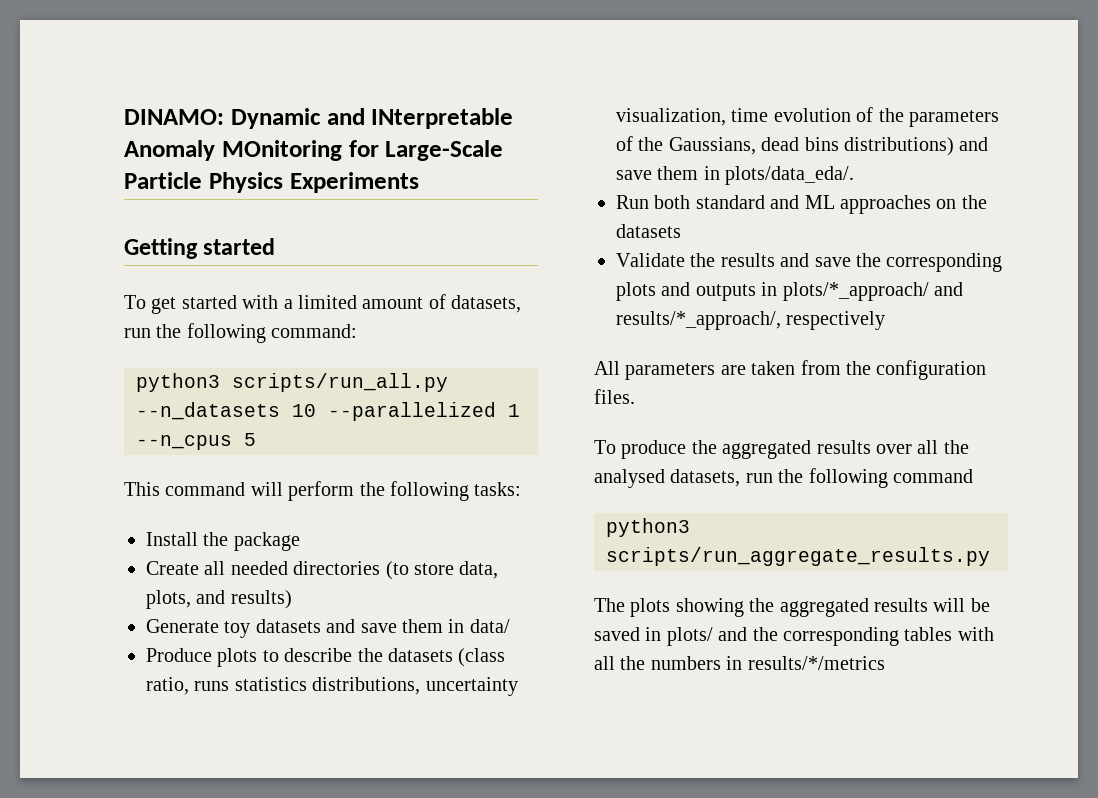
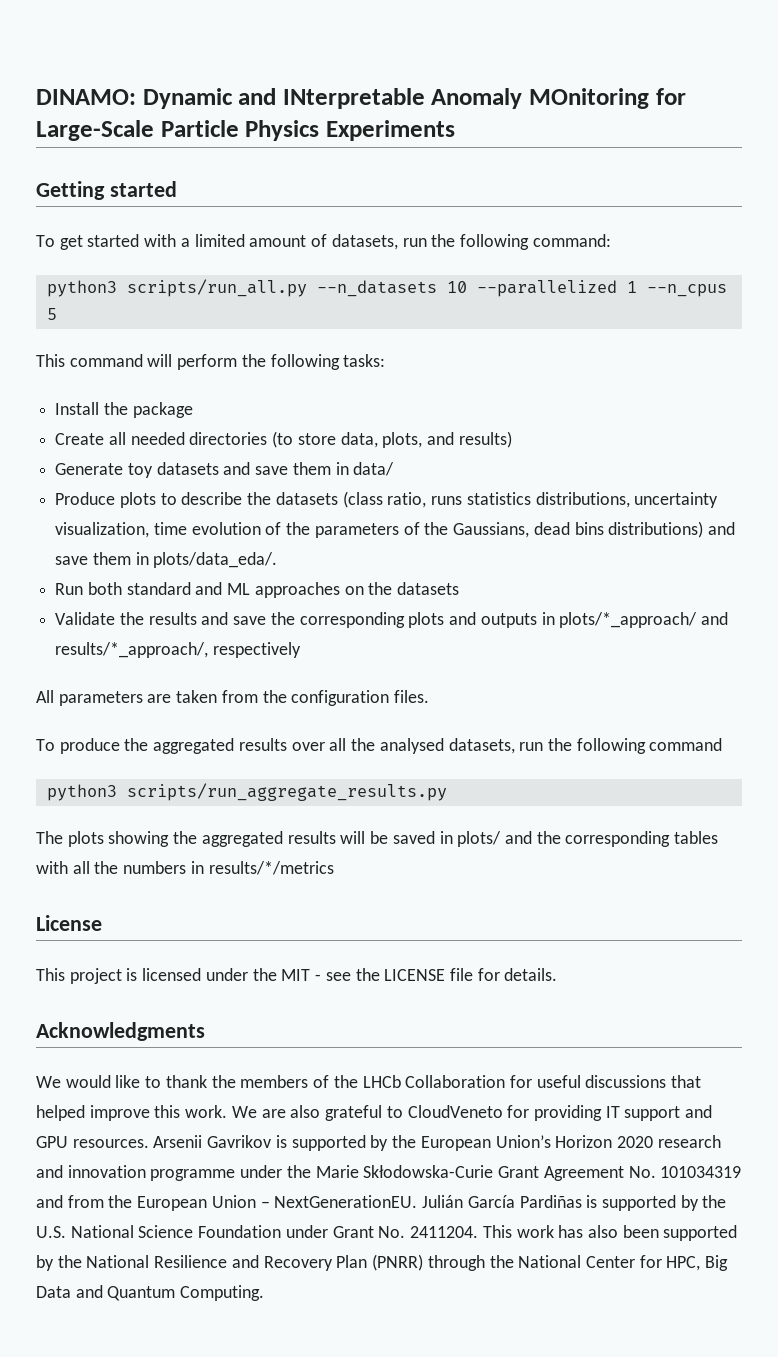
+ License
+ This project is licensed under the MIT - see the LICENSE file for details.
+ Acknowledgments
+ We would like to thank the members of the LHCb Collaboration for useful discussions that helped improve this work. We are also grateful to CloudVeneto for providing IT support and GPU resources. Arsenii Gavrikov is supported by the European Union’s Horizon 2020 research and innovation programme under the Marie Skłodowska-Curie Grant Agreement No. 101034319 and from the European Union – NextGenerationEU. Julián García Pardiñas is supported by the U.S. National Science Foundation under Grant No. 2411204. This work has also been supported by the National Resilience and Recovery Plan (PNRR) through the National Center for HPC, Big Data and Quantum Computing.

